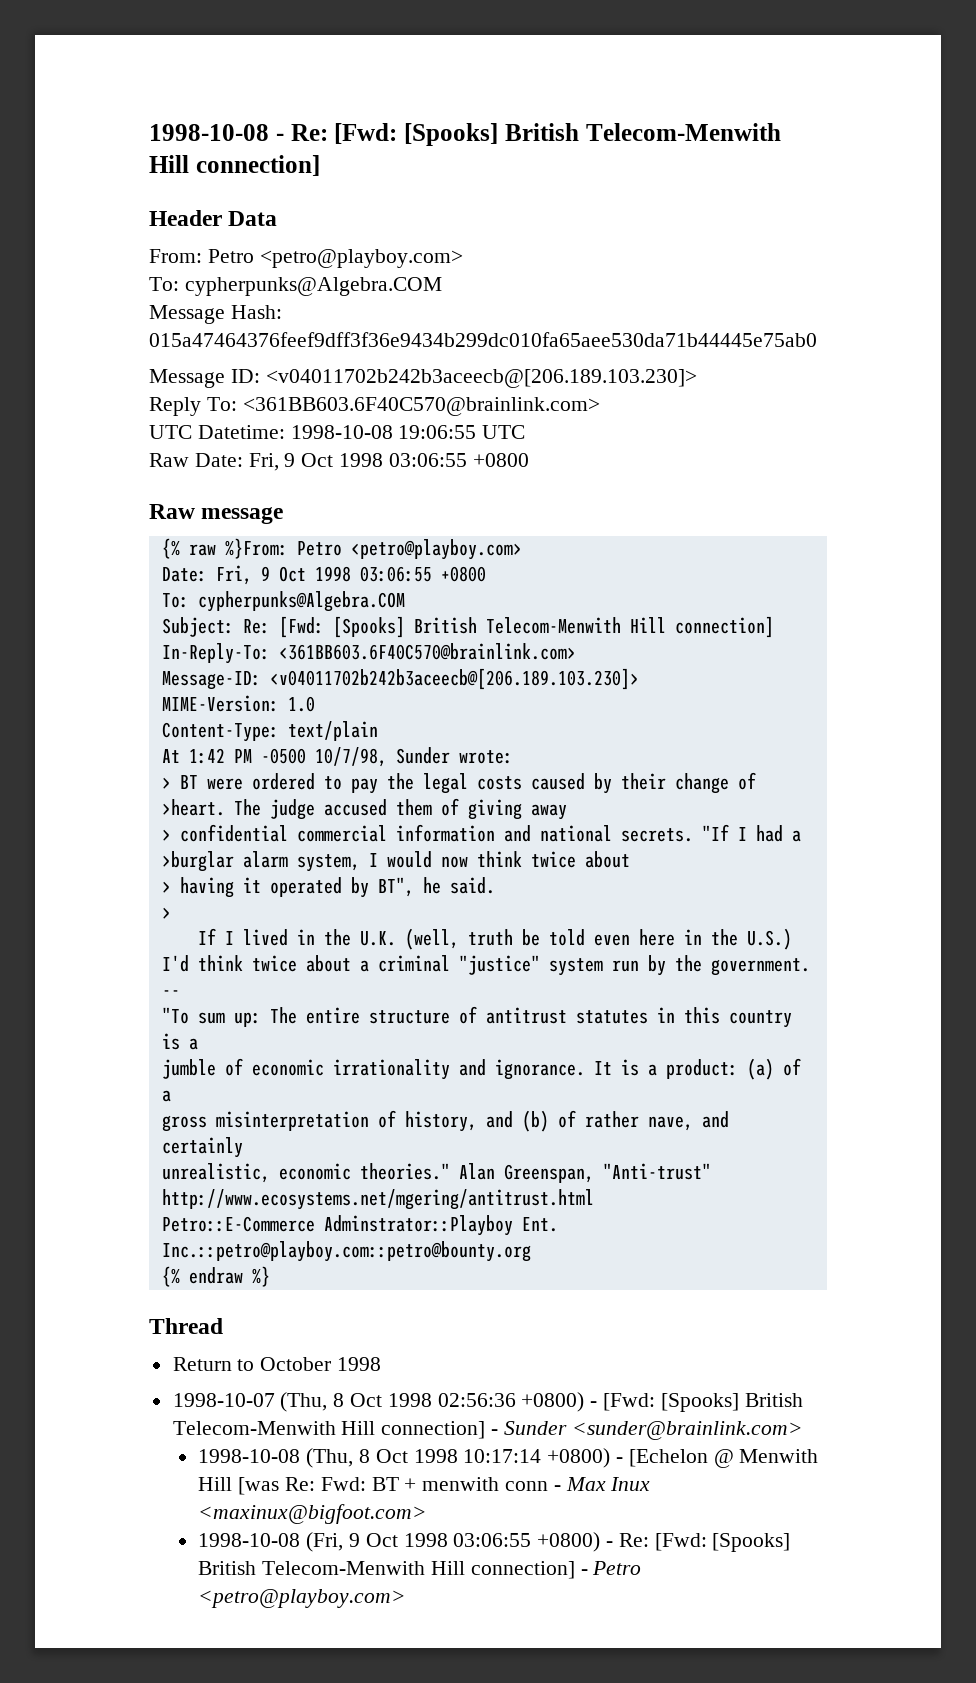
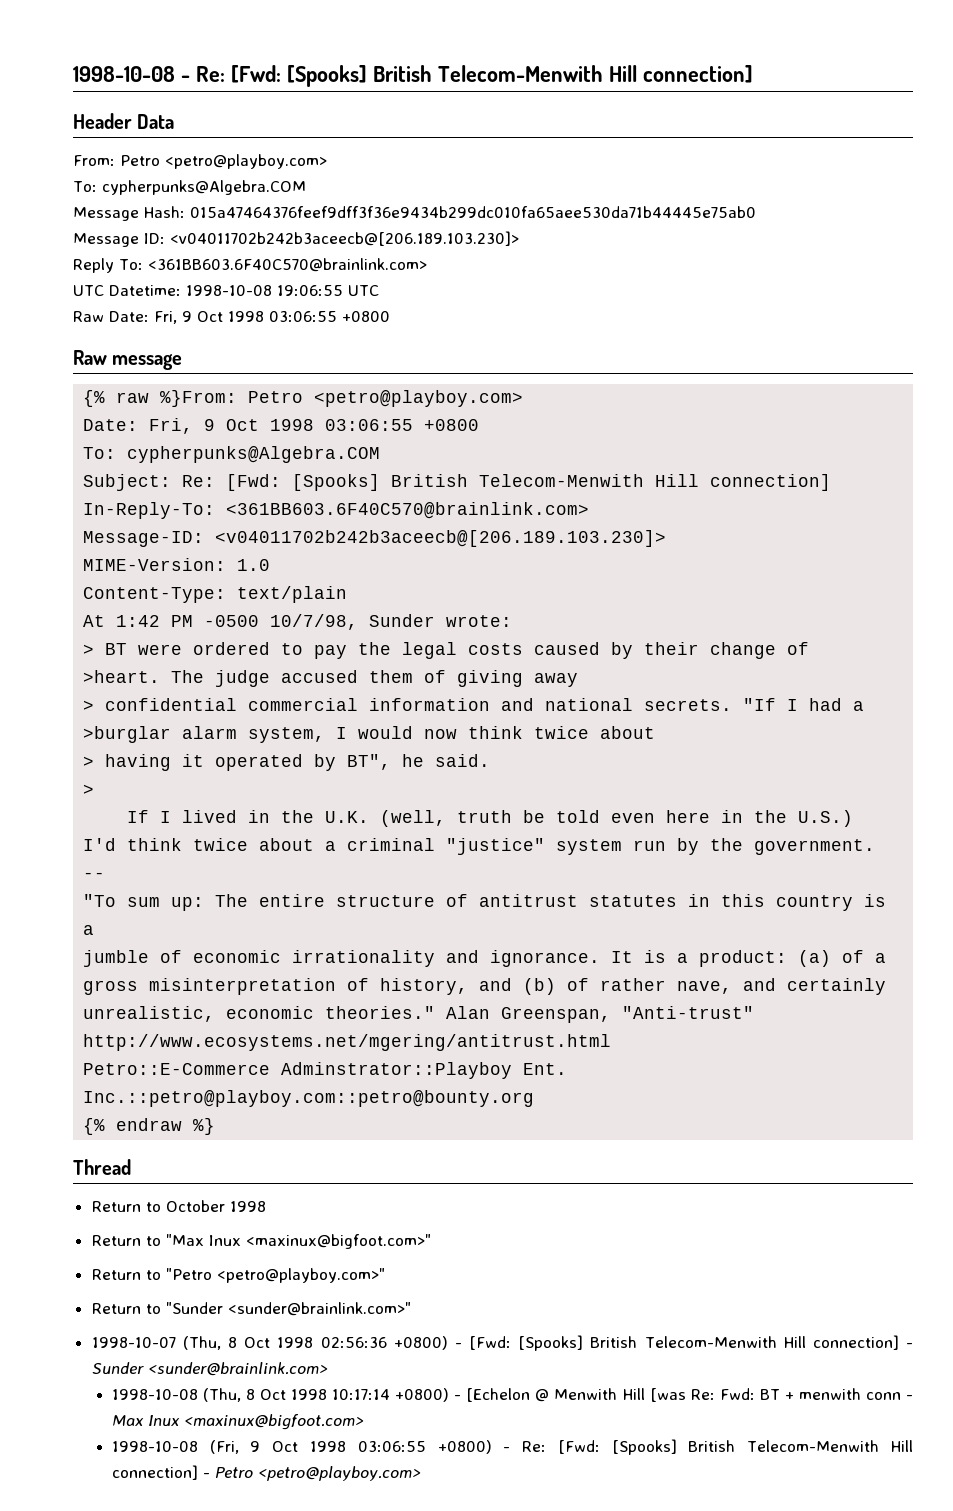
+ Return to "Max Inux <maxinux@bigfoot.com>"
+ Return to "Petro <petro@playboy.com>"
+ Return to "Sunder <sunder@brainlink.com>"

